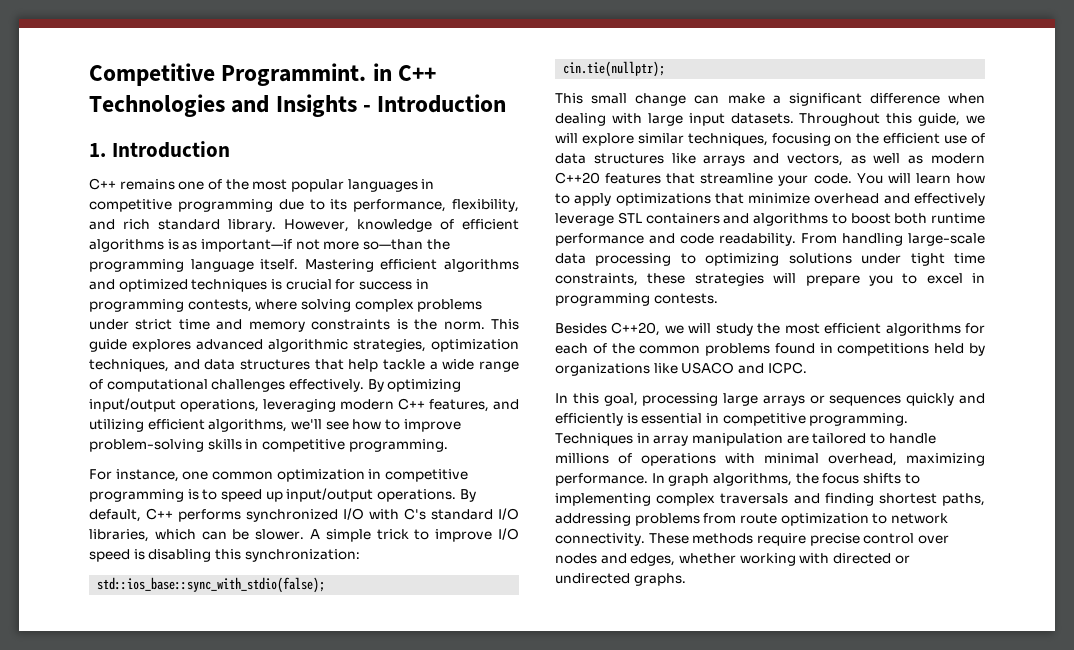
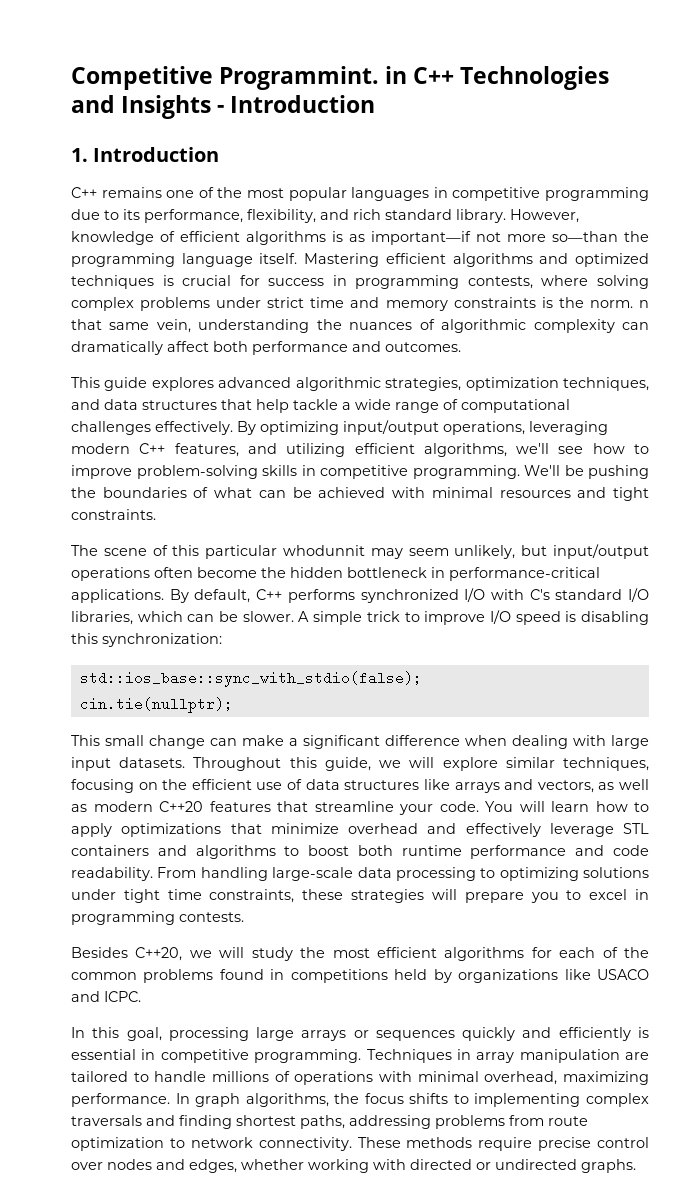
- Mastering efficient algorithms and optimized techniques is crucial for success in programming contests, where solving complex problems under strict time and memory constraints is the norm. This guide explores advanced algorithmic strategies, optimization techniques, and data structures that help tackle a wide range of computational challenges effectively.
+ Mastering efficient algorithms and optimized techniques is crucial for success in programming contests, where solving complex problems under strict time and memory constraints is the norm. n that same vein, understanding the nuances of algorithmic complexity can dramatically affect both performance and outcomes.
+ This guide explores advanced algorithmic strategies, optimization techniques, and data structures that help tackle a wide range of computational challenges effectively.
- By optimizing input/output operations, leveraging modern C++ features, and utilizing efficient algorithms, we'll see how to improve problem-solving skills in competitive programming.
- For instance, one common optimization in competitive programming is to speed up input/output operations.
+ By optimizing input/output operations, leveraging modern C++ features, and utilizing efficient algorithms, we'll see how to improve problem-solving skills in competitive programming. We'll be pushing the boundaries of what can be achieved with minimal resources and tight constraints.
+ The scene of this particular whodunnit may seem unlikely, but input/output operations often become the hidden bottleneck in performance-critical applications.

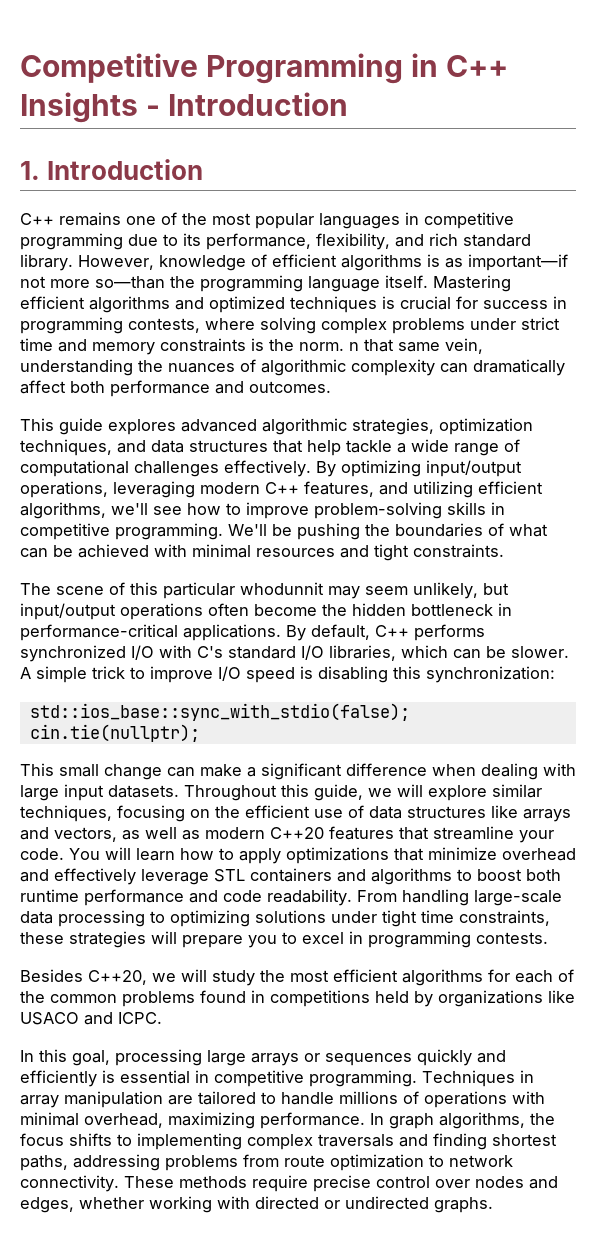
- Competitive Programmint. in C++ Technologies and Insights - Introduction
+ Competitive Programming in C++ Insights - Introduction

